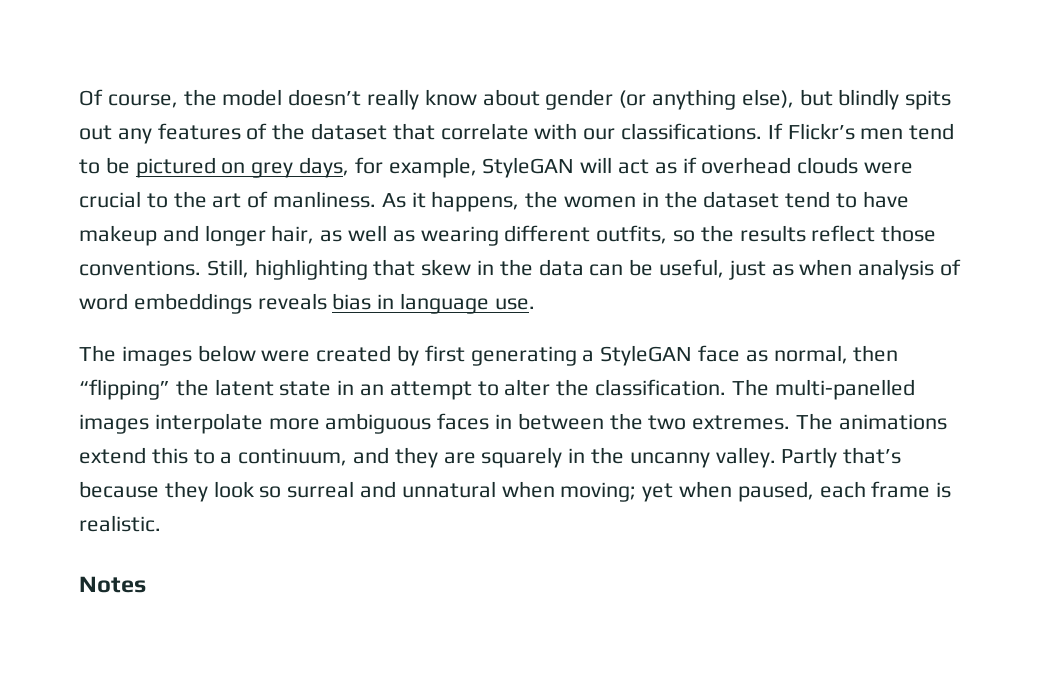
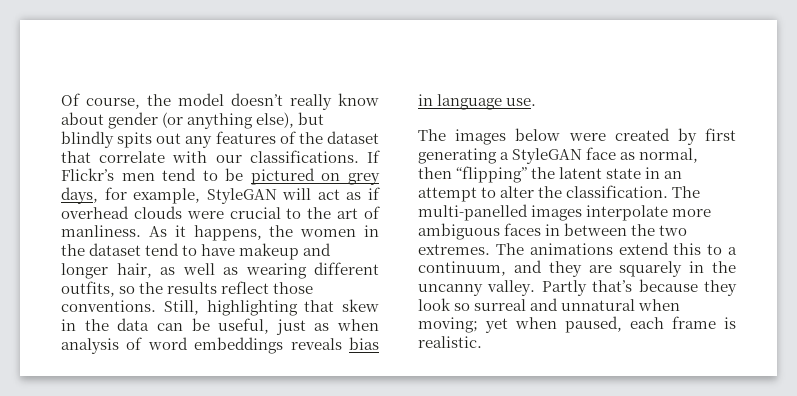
- Notes

